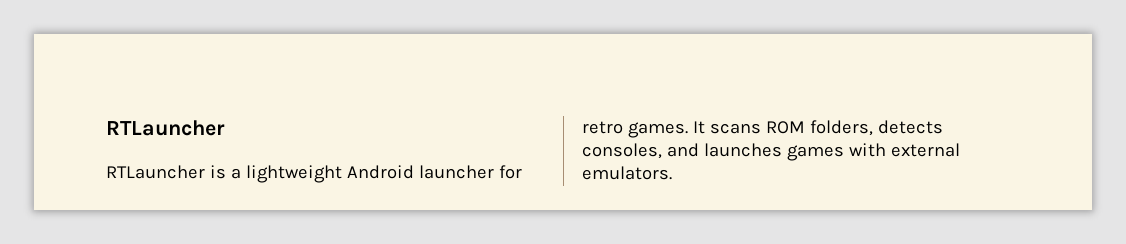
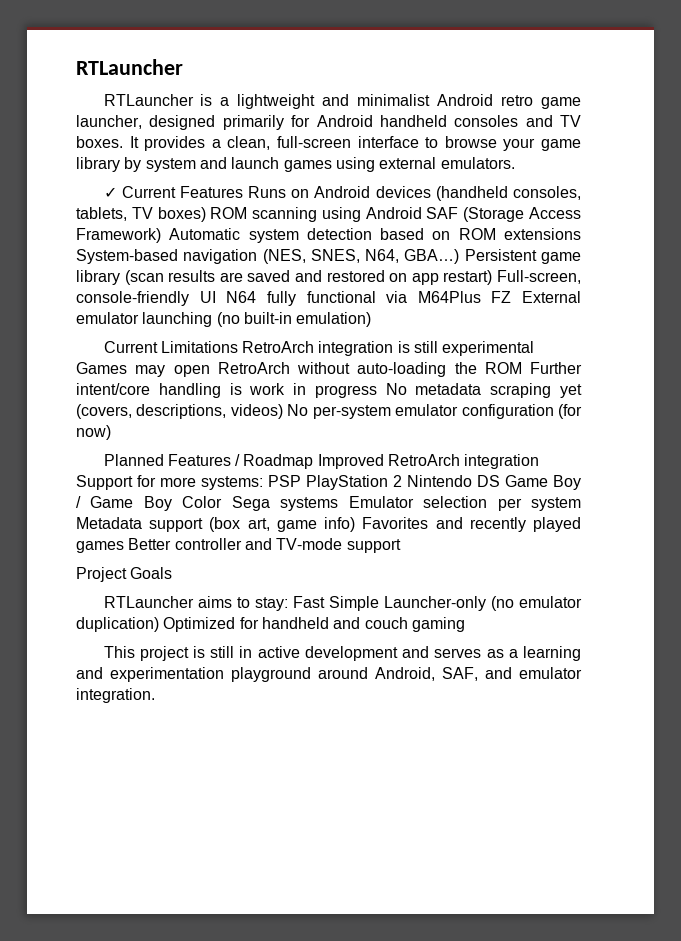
- RTLauncher is a lightweight Android launcher for retro games. It scans ROM folders, detects consoles, and launches games with external emulators.
+ RTLauncher is a lightweight and minimalist Android retro game launcher, designed primarily for Android handheld consoles and TV boxes. It provides a clean, full-screen interface to browse your game library by system and launch games using external emulators.
+ ✓ Current Features Runs on Android devices (handheld consoles, tablets, TV boxes) ROM scanning using Android SAF (Storage Access Framework) Automatic system detection based on ROM extensions System-based navigation (NES, SNES, N64, GBA…) Persistent game library (scan results are saved and restored on app restart) Full-screen, console-friendly UI N64 fully functional via M64Plus FZ External emulator launching (no built-in emulation)
+ Current Limitations RetroArch integration is still experimental Games may open RetroArch without auto-loading the ROM Further intent/core handling is work in progress No metadata scraping yet (covers, descriptions, videos) No per-system emulator configuration (for now)
+ Planned Features / Roadmap Improved RetroArch integration Support for more systems: PSP PlayStation 2 Nintendo DS Game Boy / Game Boy Color Sega systems Emulator selection per system Metadata support (box art, game info) Favorites and recently played games Better controller and TV-mode support
+ Project Goals
+ RTLauncher aims to stay: Fast Simple Launcher-only (no emulator duplication) Optimized for handheld and couch gaming
+ This project is still in active development and serves as a learning and experimentation playground around Android, SAF, and emulator integration.

